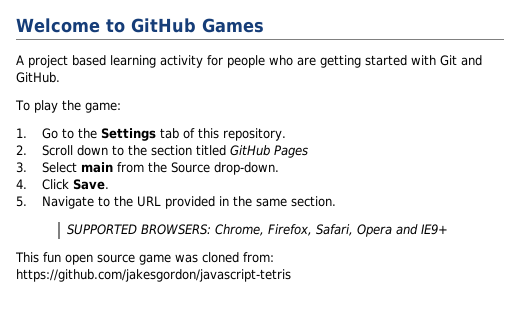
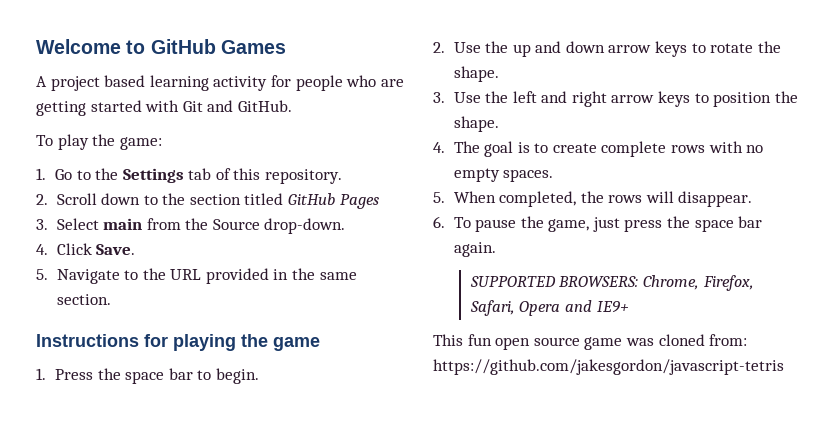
+ Instructions for playing the game
+ 1. Press the space bar to begin.
+ 2. Use the up and down arrow keys to rotate the shape.
+ 3. Use the left and right arrow keys to position the shape.
+ 4. The goal is to create complete rows with no empty spaces.
+ 5. When completed, the rows will disappear.
+ 6. To pause the game, just press the space bar again.

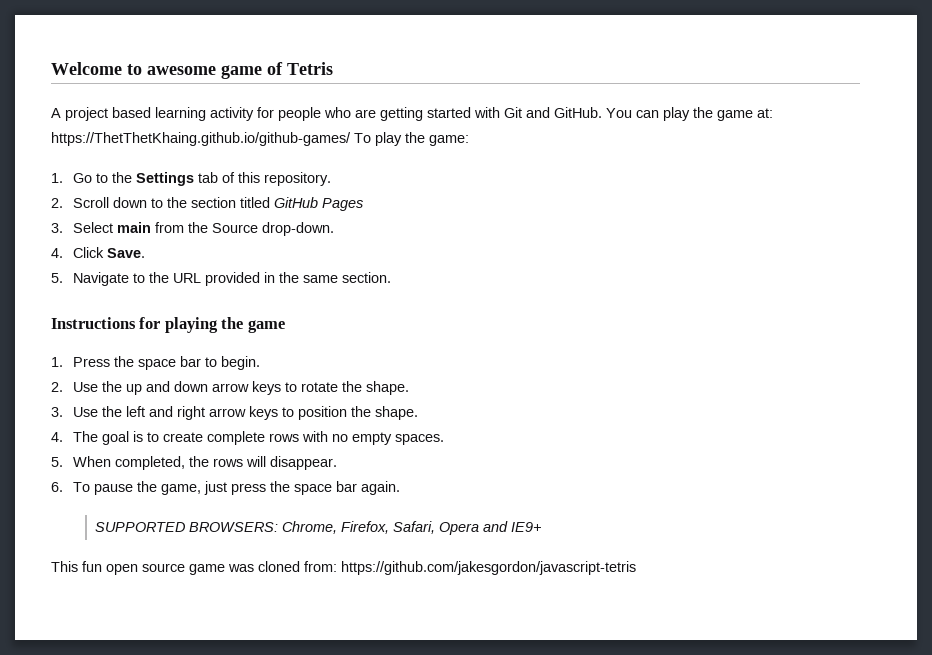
- Welcome to GitHub Games
+ Welcome to awesome game of Tetris
- A project based learning activity for people who are getting started with Git and GitHub.
- To play the game:
+ A project based learning activity for people who are getting started with Git and GitHub. You can play the game at: https://ThetThetKhaing.github.io/github-games/ To play the game:

